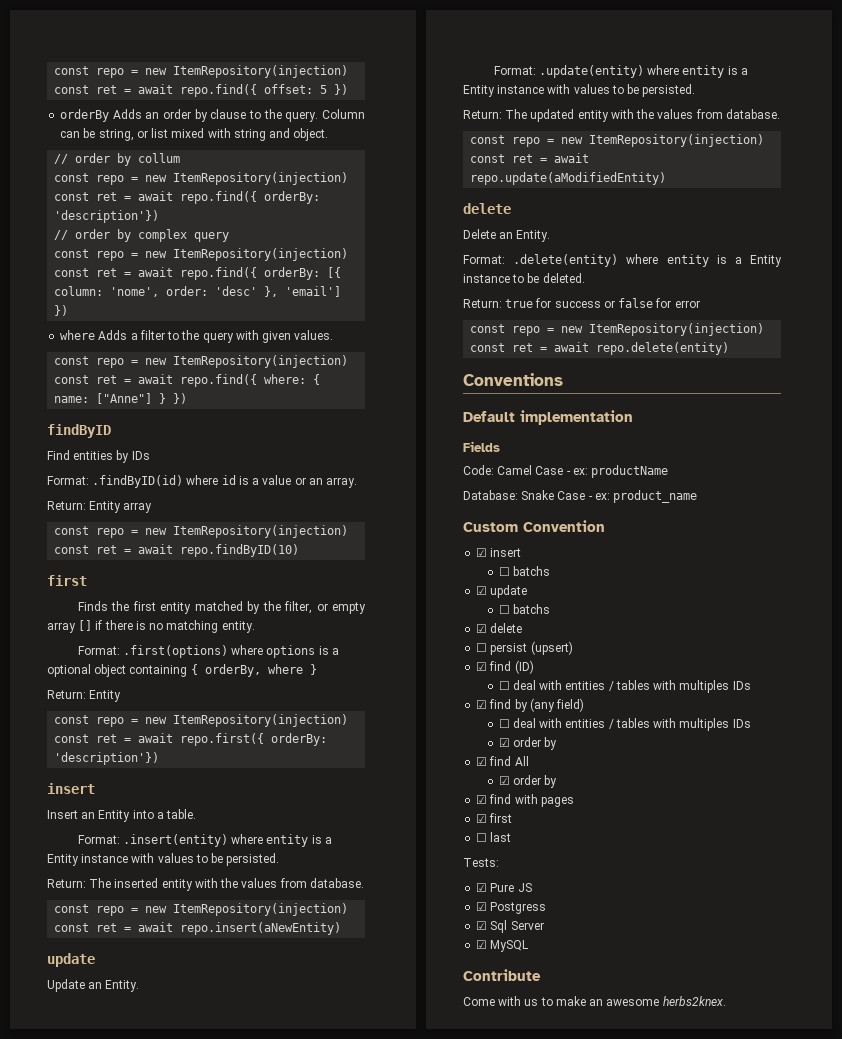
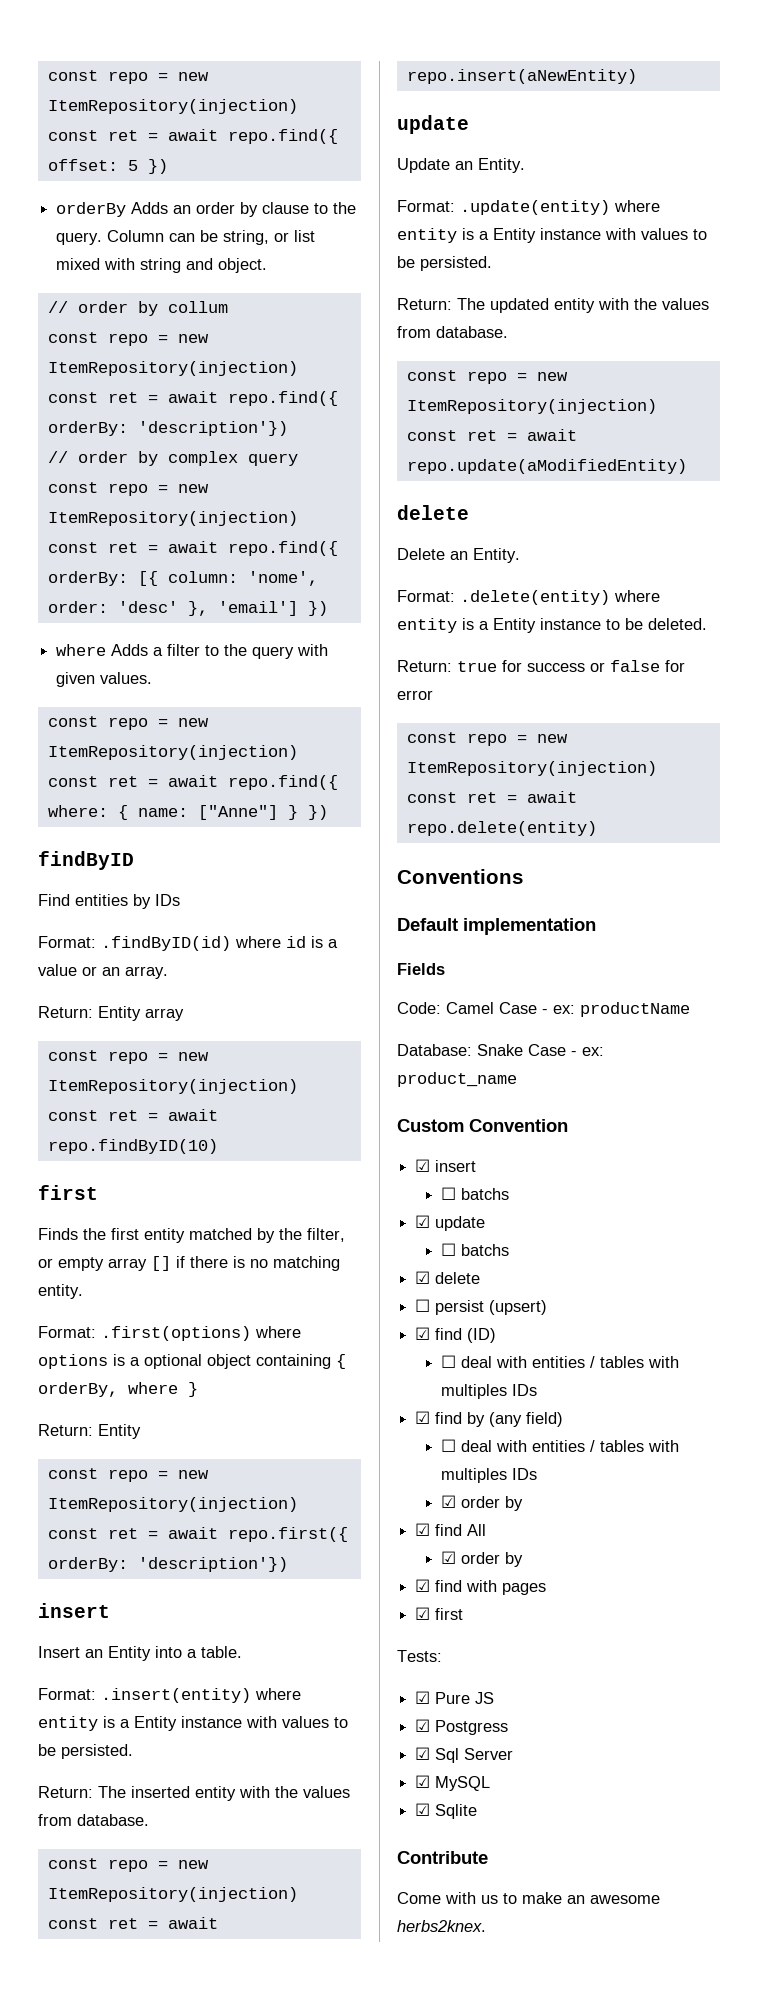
- ☐ last
+ ☑ Sqlite

